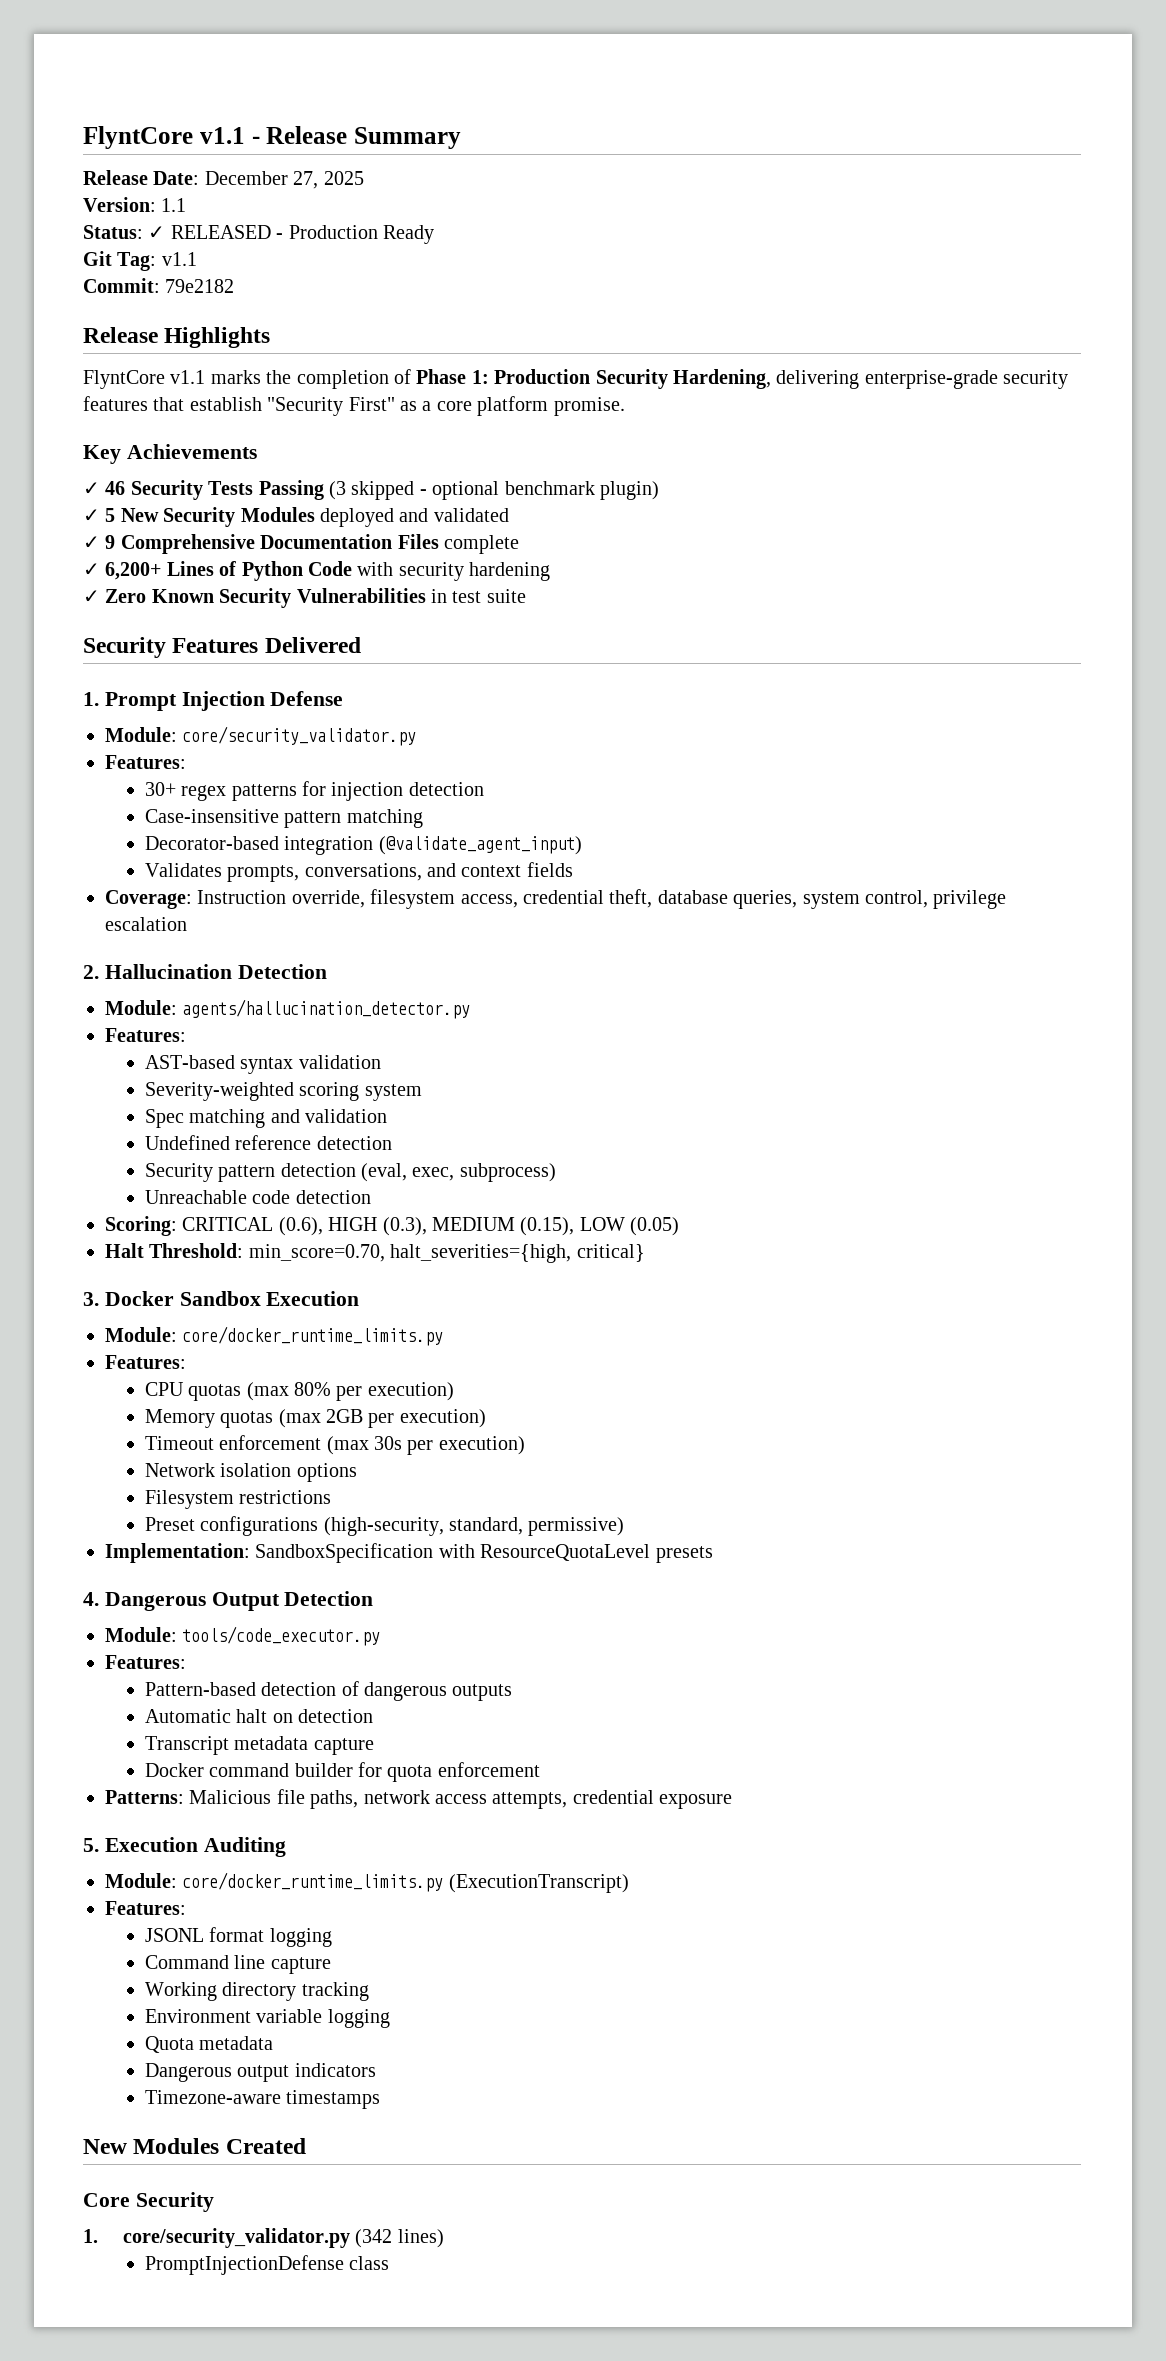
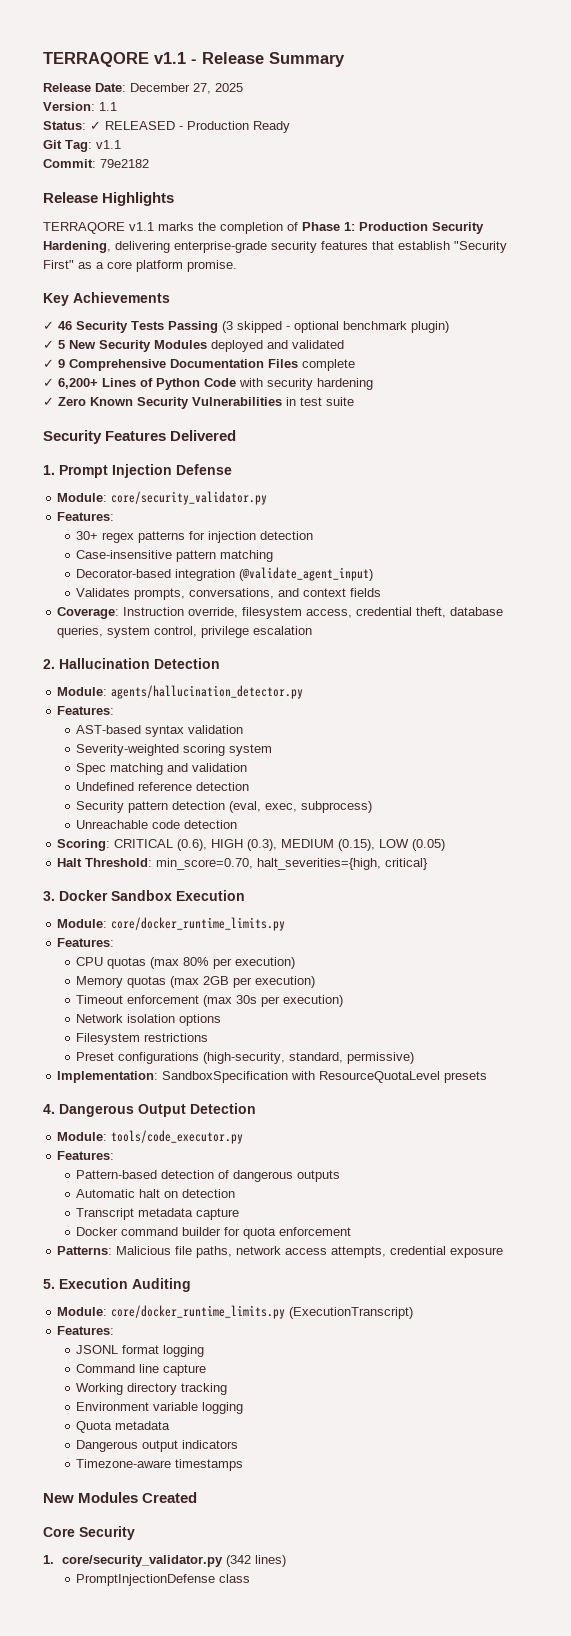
- FlyntCore v1.1 - Release Summary
+ TERRAQORE v1.1 - Release Summary
- FlyntCore v1.1 marks the completion of Phase 1: Production Security Hardening, delivering enterprise-grade security features that establish "Security First" as a core platform promise.
+ TERRAQORE v1.1 marks the completion of Phase 1: Production Security Hardening, delivering enterprise-grade security features that establish "Security First" as a core platform promise.

